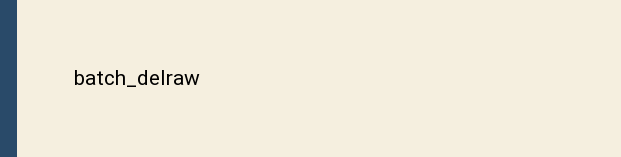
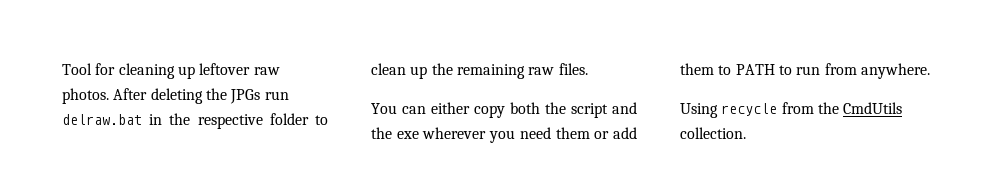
- batch_delraw
+ Tool for cleaning up leftover raw photos. After deleting the JPGs run delraw.bat in the respective folder to clean up the remaining raw files.
+ You can either copy both the script and the exe wherever you need them or add them to PATH to run from anywhere.
+ Using recycle from the CmdUtils collection.

